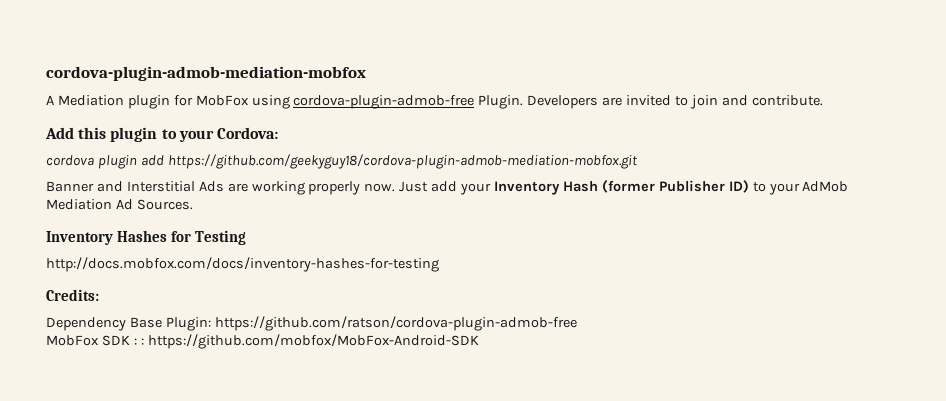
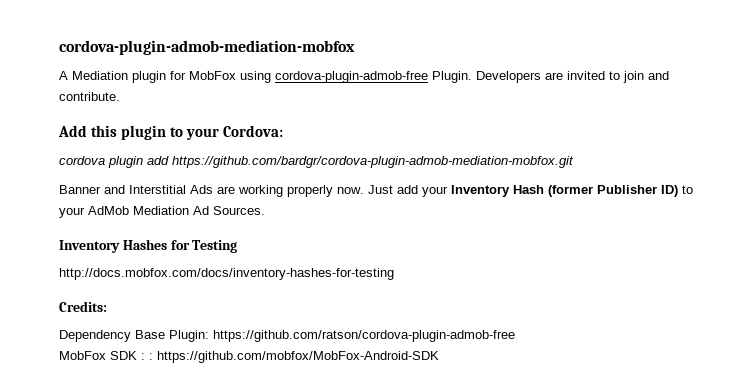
- cordova plugin add https://github.com/geekyguy18/cordova-plugin-admob-mediation-mobfox.git
+ cordova plugin add https://github.com/bardgr/cordova-plugin-admob-mediation-mobfox.git

